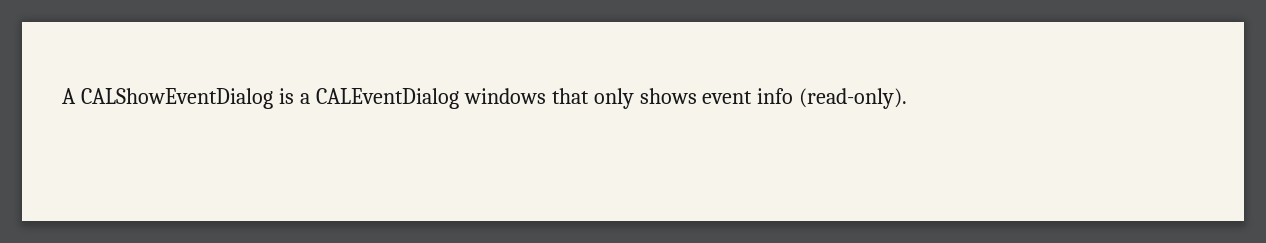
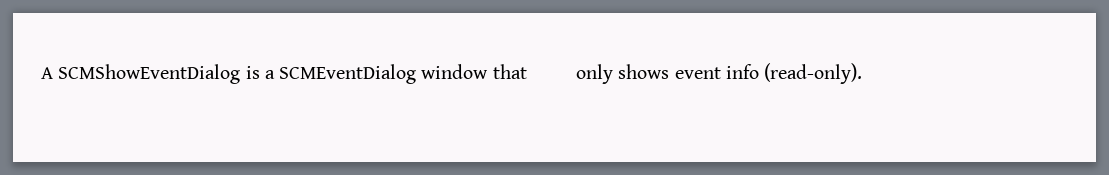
- A CALShowEventDialog is a CALEventDialog windows that only shows event info (read-only).
+ A SCMShowEventDialog is a SCMEventDialog window that only shows event info (read-only).

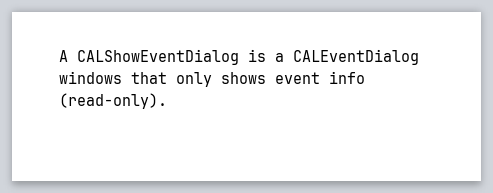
- A SCMShowEventDialog is a SCMEventDialog window that only shows event info (read-only).
+ A CALShowEventDialog is a CALEventDialog windows that only shows event info (read-only).

